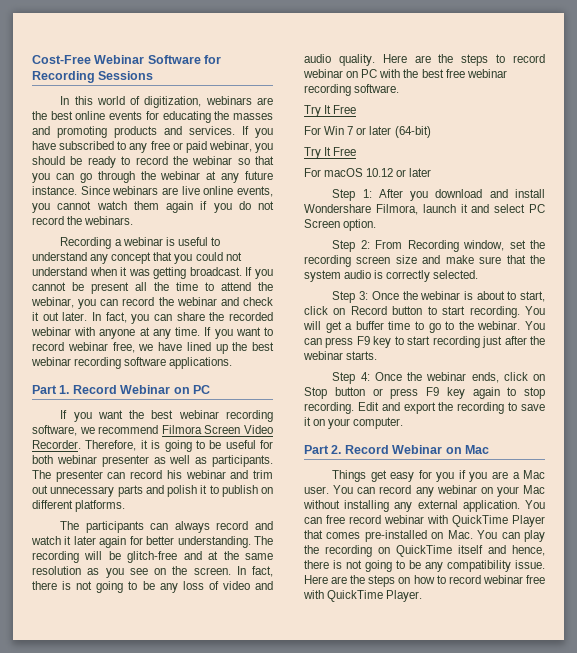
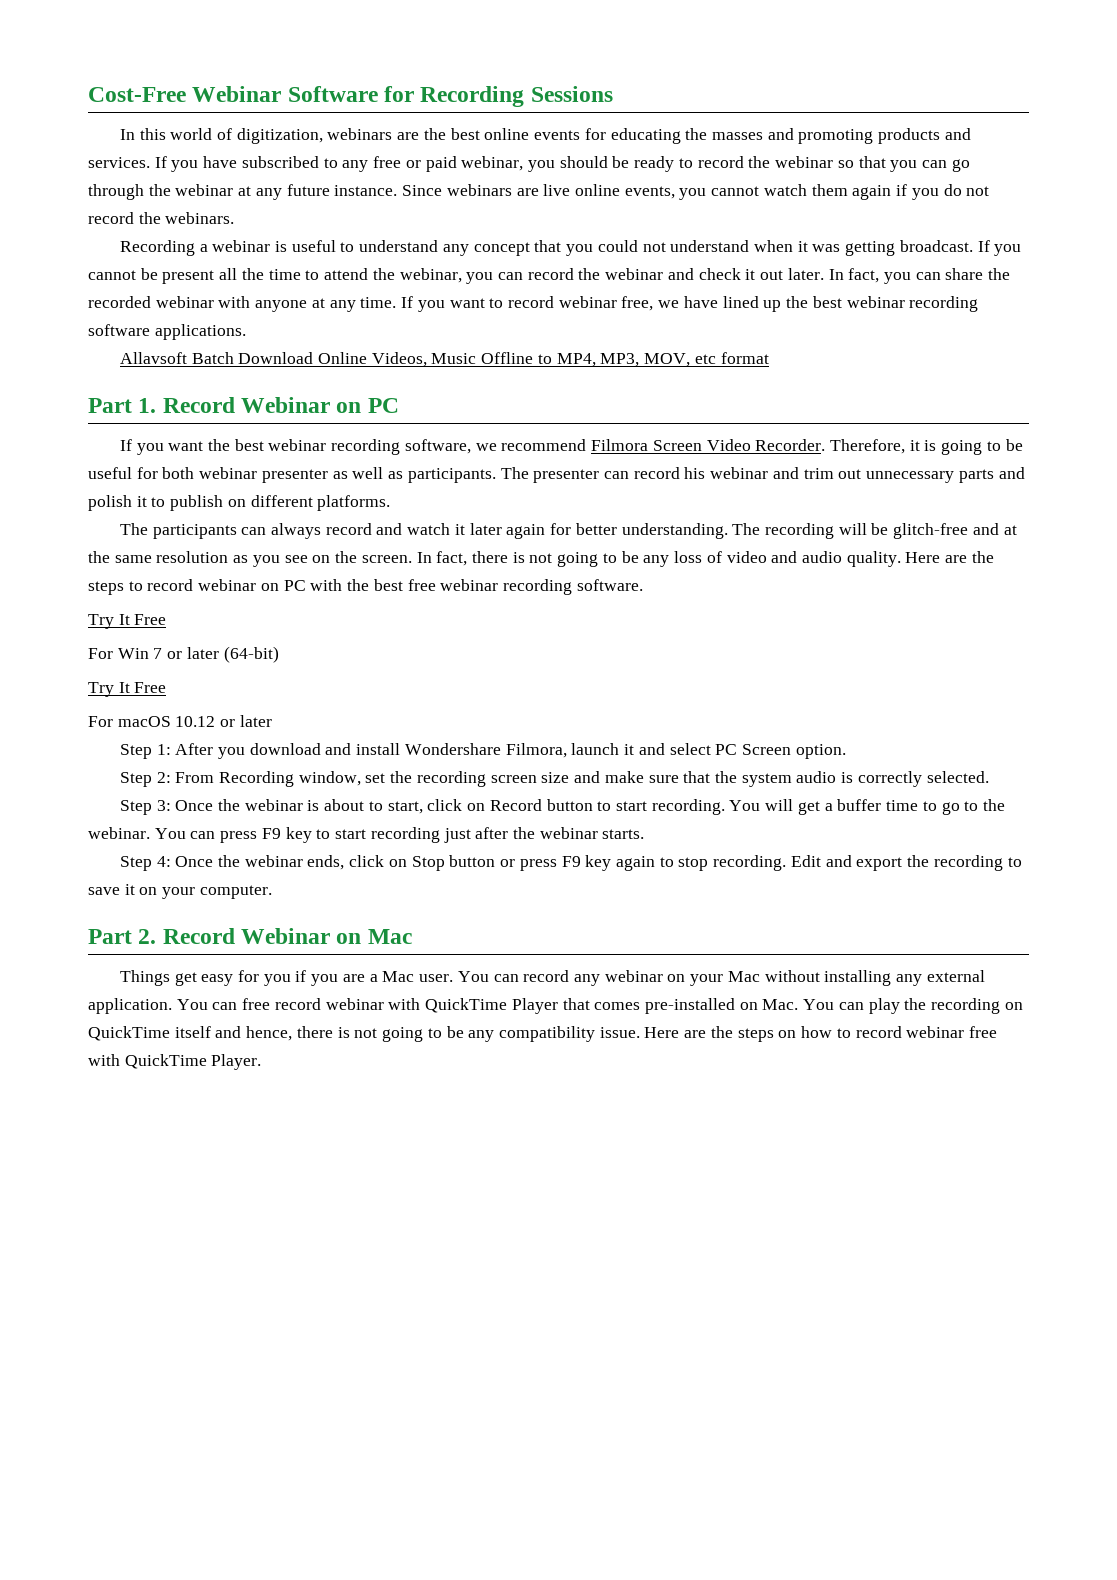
+ Allavsoft Batch Download Online Videos, Music Offline to MP4, MP3, MOV, etc format

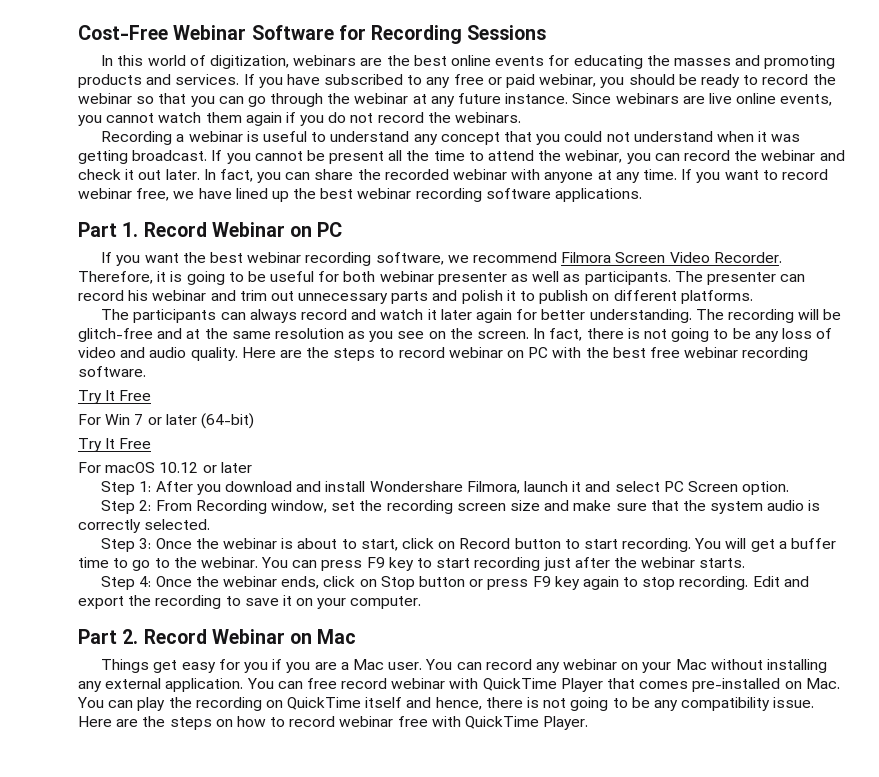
- Allavsoft Batch Download Online Videos, Music Offline to MP4, MP3, MOV, etc format

